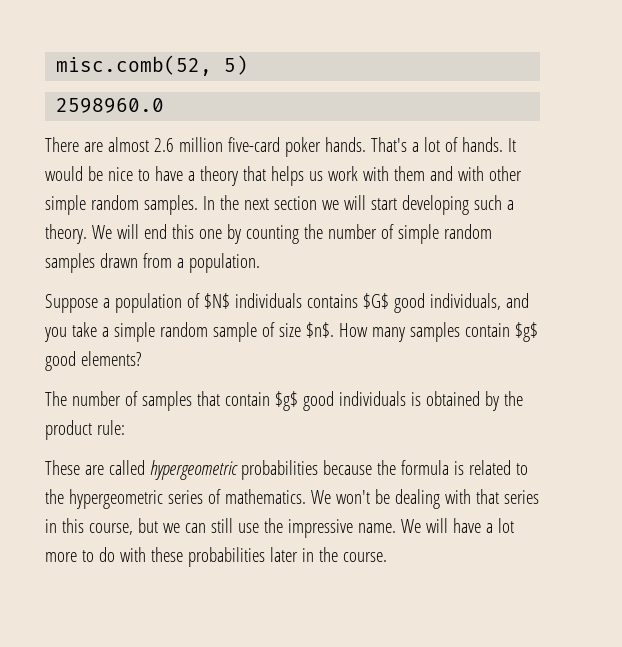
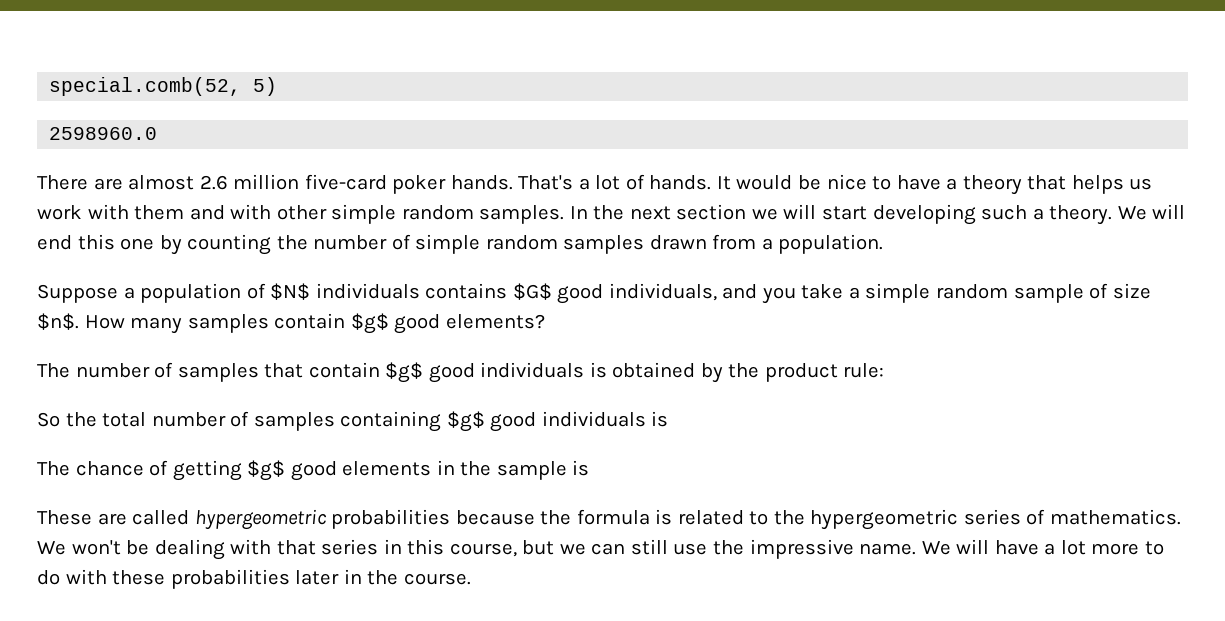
- misc.comb(52, 5)
+ special.comb(52, 5)
+ So the total number of samples containing $g$ good individuals is
+ The chance of getting $g$ good elements in the sample is

